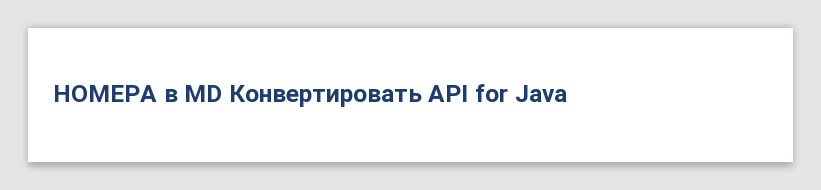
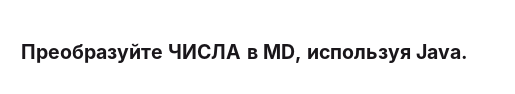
- НОМЕРА в MD Конвертировать API for Java
+ Преобразуйте ЧИСЛА в MD, используя Java.

